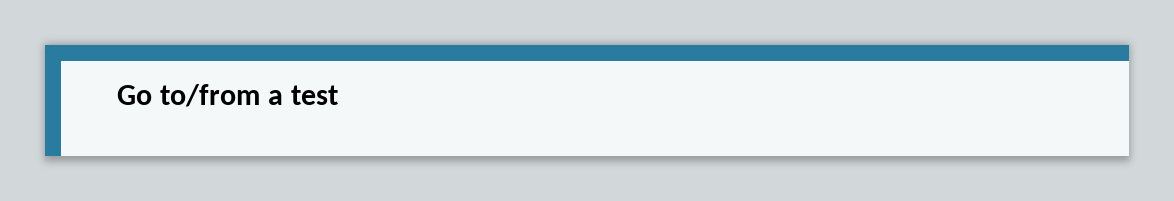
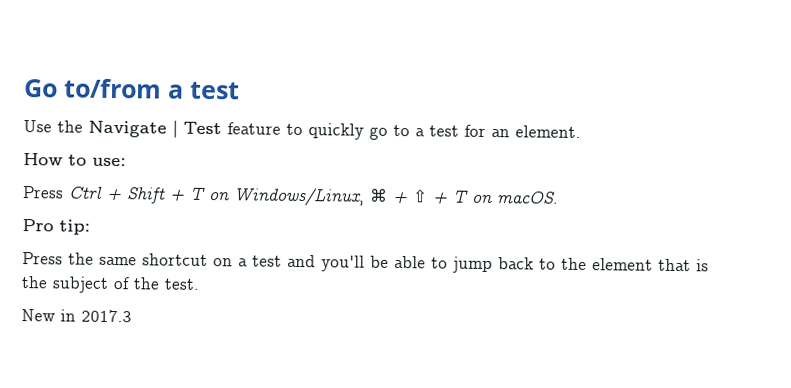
+ Use the Navigate | Test feature to quickly go to a test for an element.
+ How to use:
+ Press Ctrl + Shift + T on Windows/Linux, ⌘ + ⇧ + T on macOS.
+ Pro tip:
+ Press the same shortcut on a test and you'll be able to jump back to the element that is the subject of the test.
+ New in 2017.3

